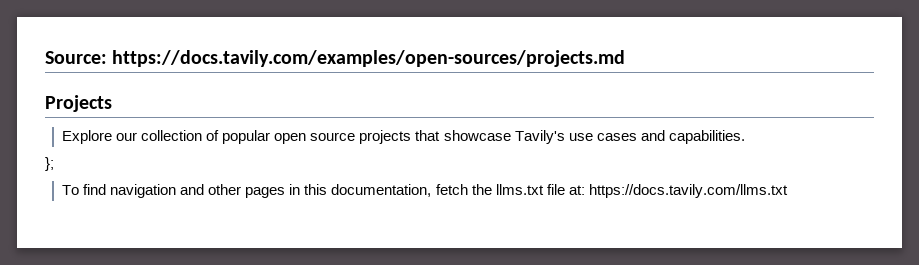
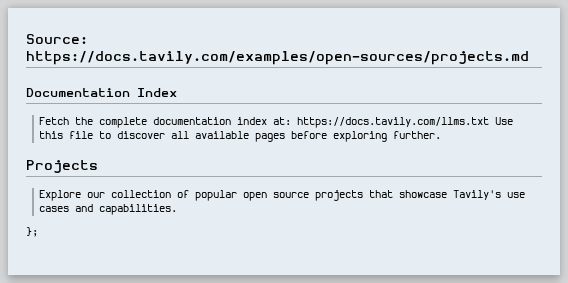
+ Documentation Index
+ Fetch the complete documentation index at: https://docs.tavily.com/llms.txt Use this file to discover all available pages before exploring further.
- To find navigation and other pages in this documentation, fetch the llms.txt file at: https://docs.tavily.com/llms.txt

